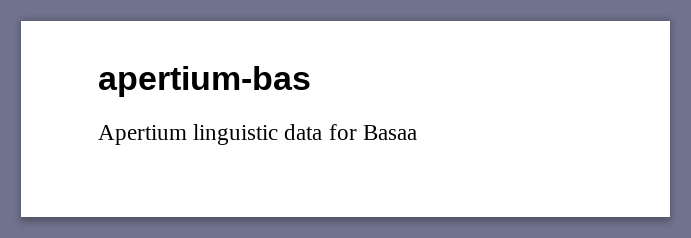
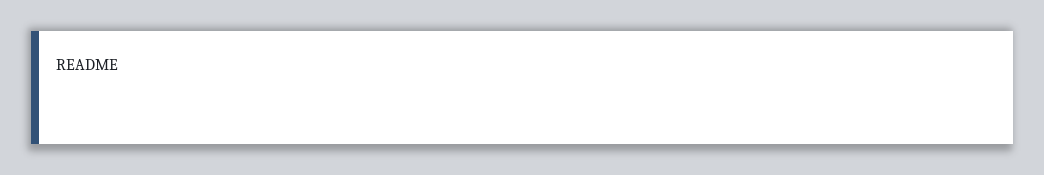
- apertium-bas
- Apertium linguistic data for Basaa
+ README

